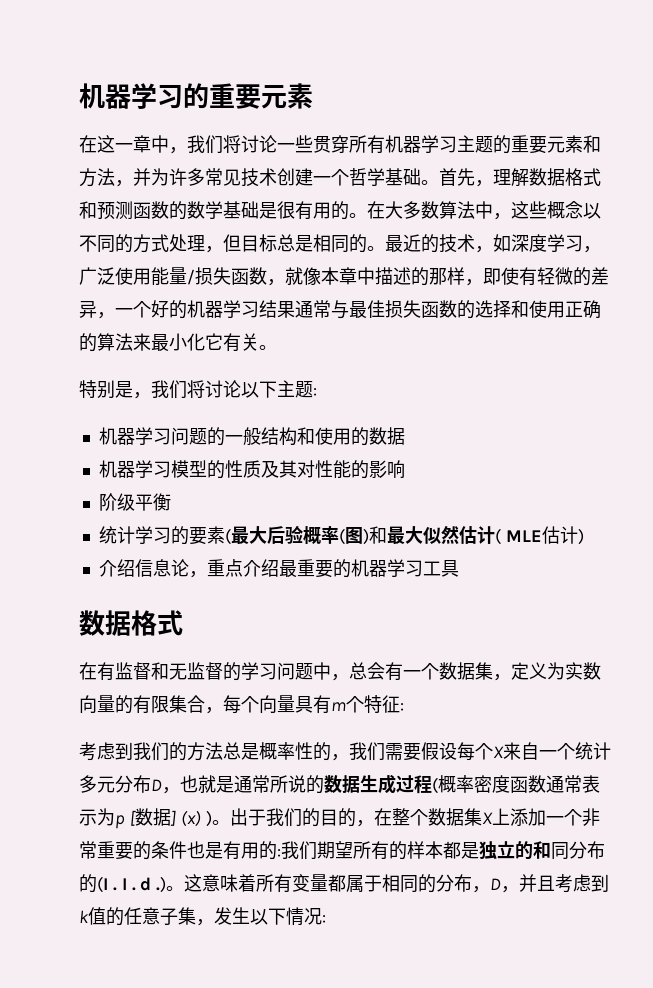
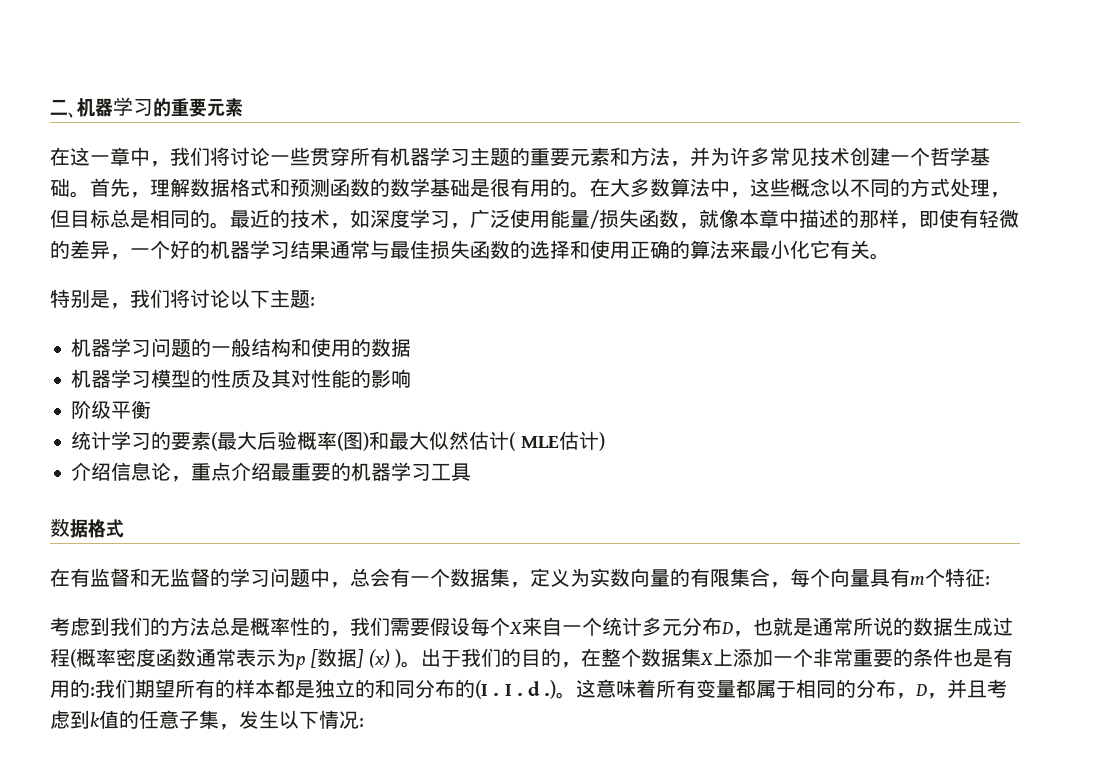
- 机器学习的重要元素
+ 二、机器学习的重要元素

